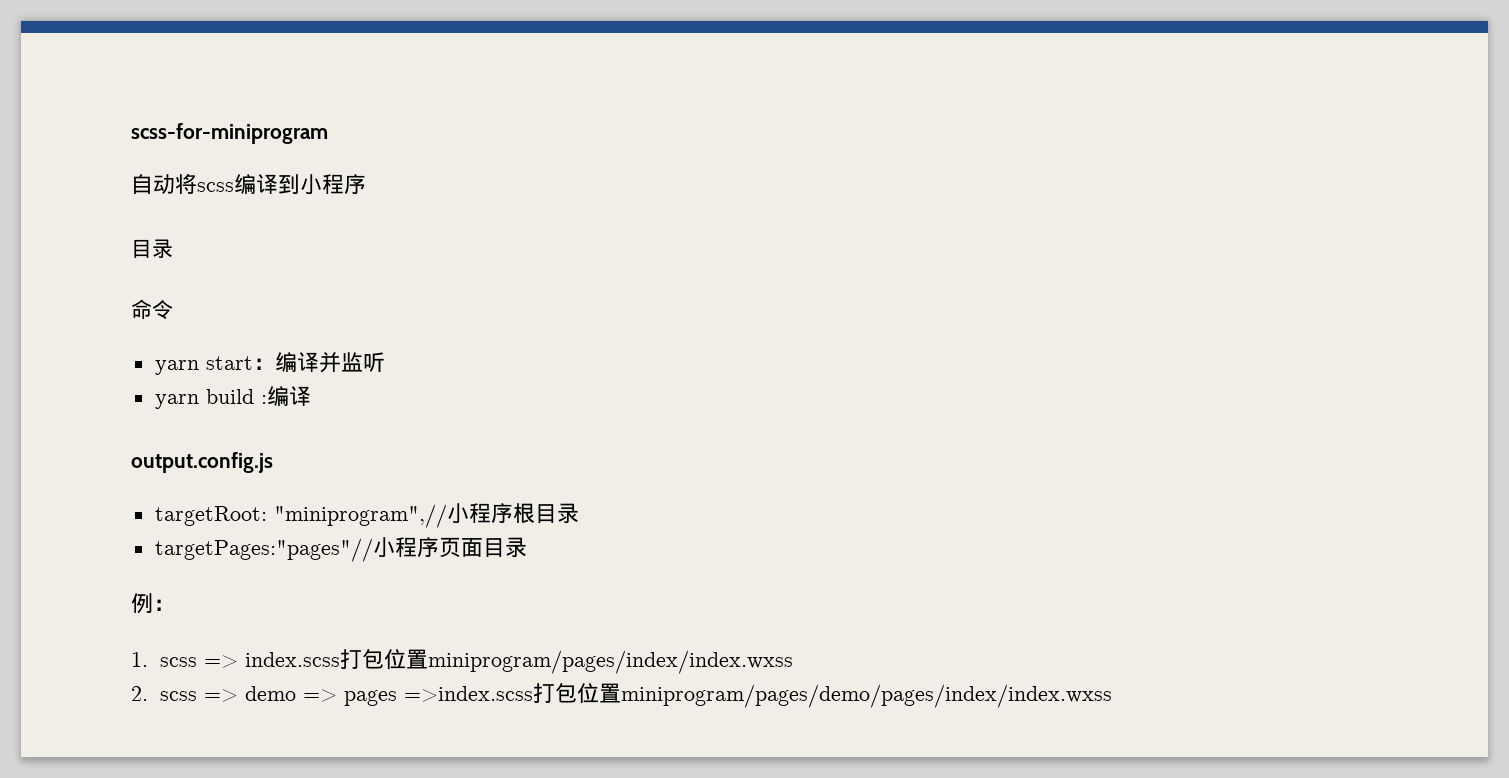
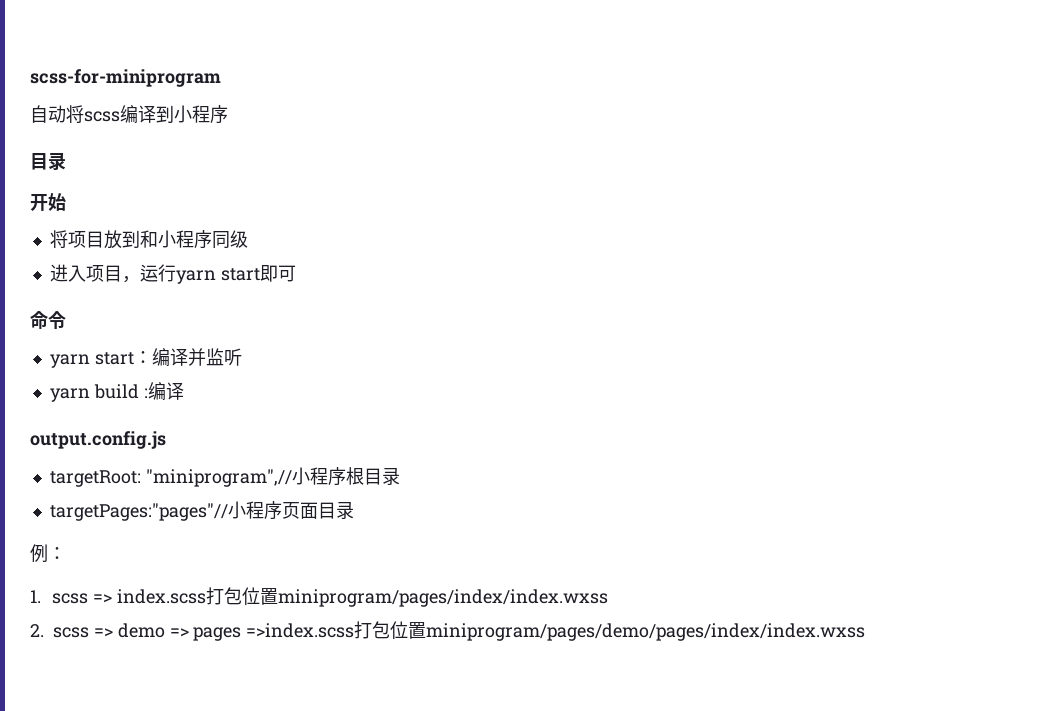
+ 开始
+ 将项目放到和小程序同级
+ 进入项目，运行yarn start即可

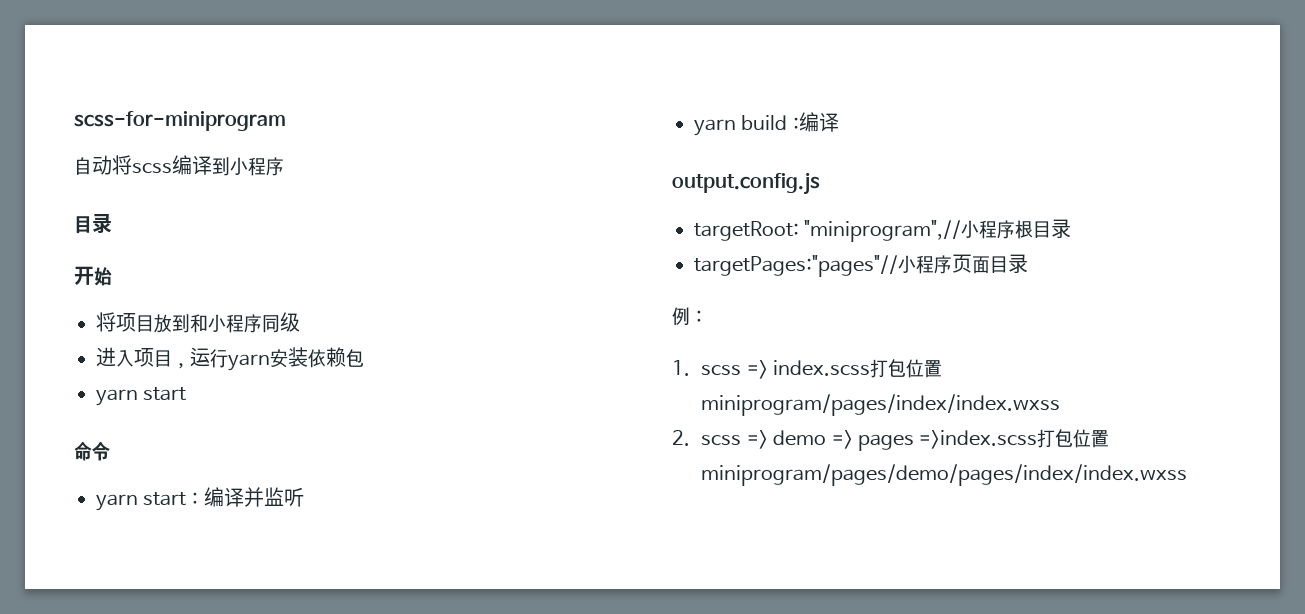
- 进入项目，运行yarn start即可
+ 进入项目，运行yarn安装依赖包
+ yarn start

